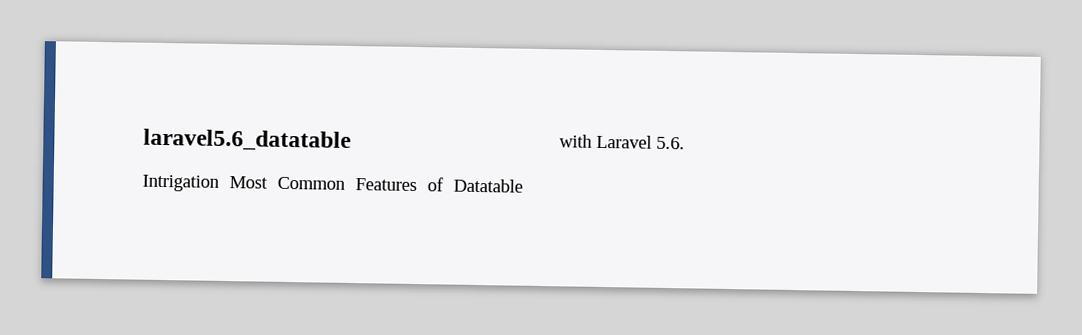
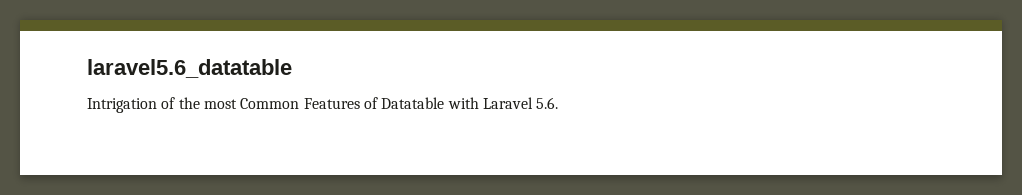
- Intrigation Most Common Features of Datatable with Laravel 5.6.
+ Intrigation of the most Common Features of Datatable with Laravel 5.6.

